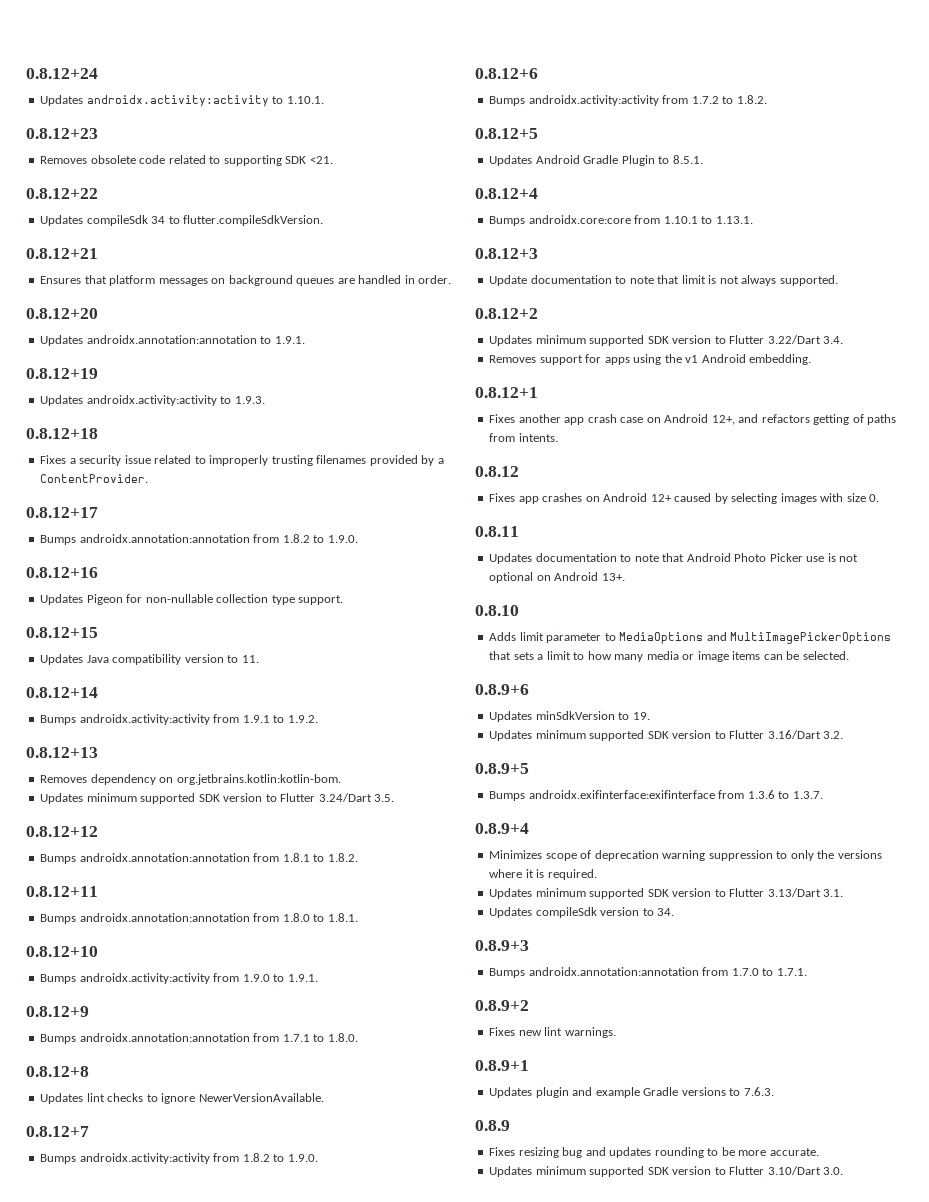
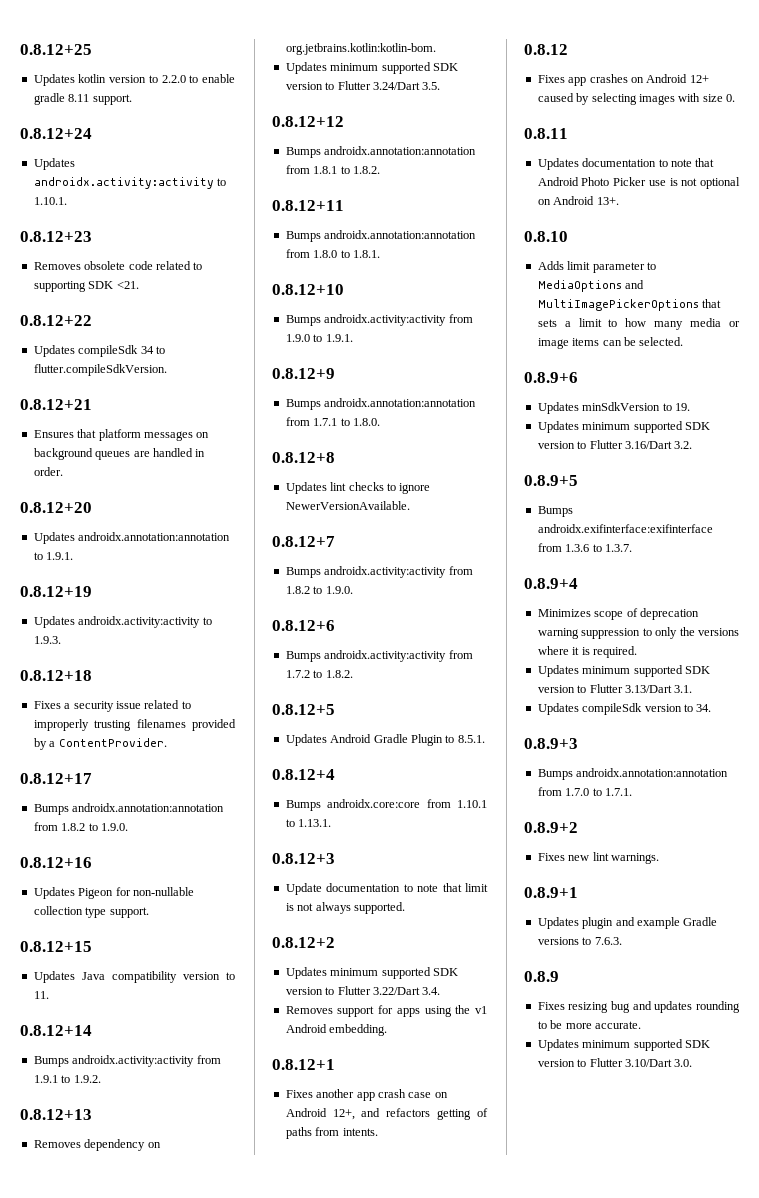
+ 0.8.12+25
+ Updates kotlin version to 2.2.0 to enable gradle 8.11 support.

